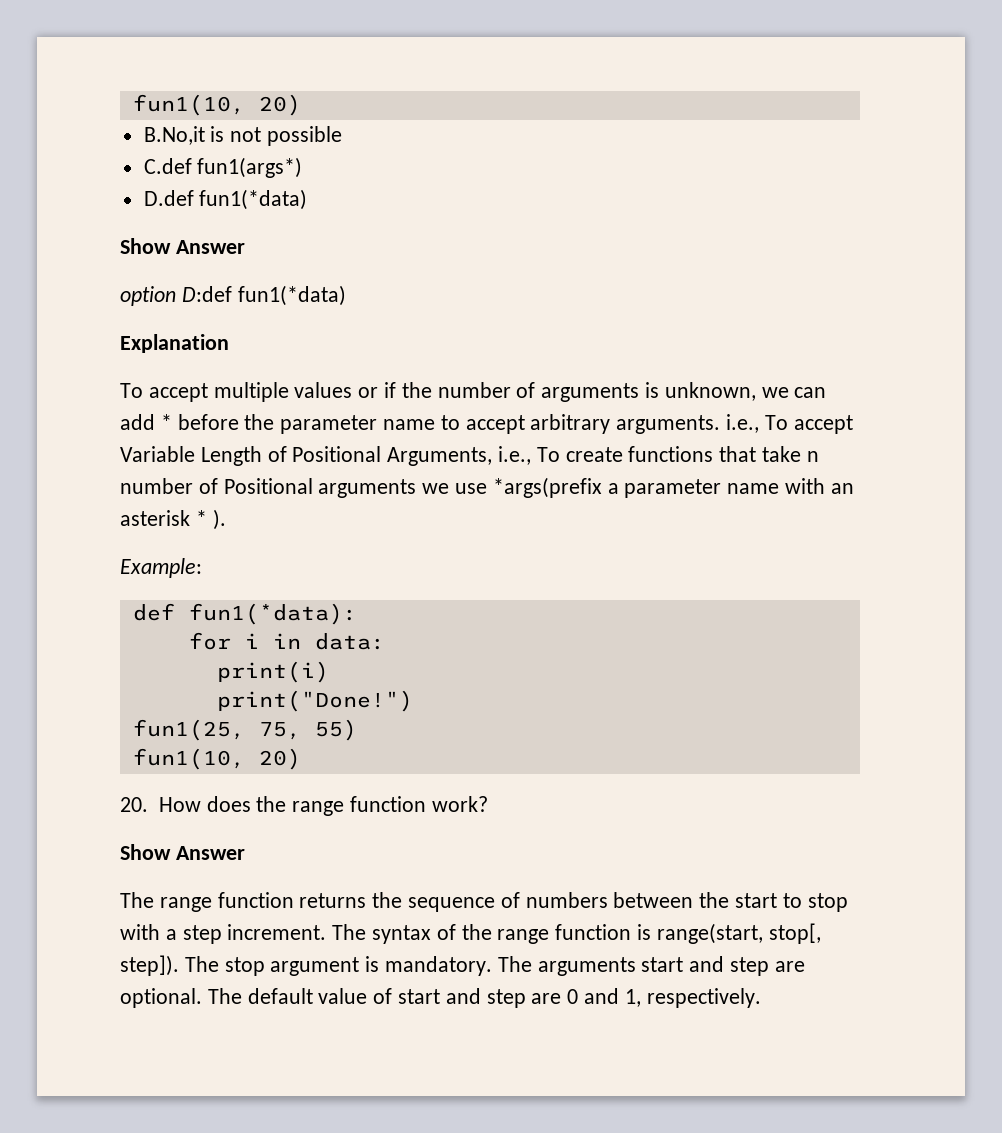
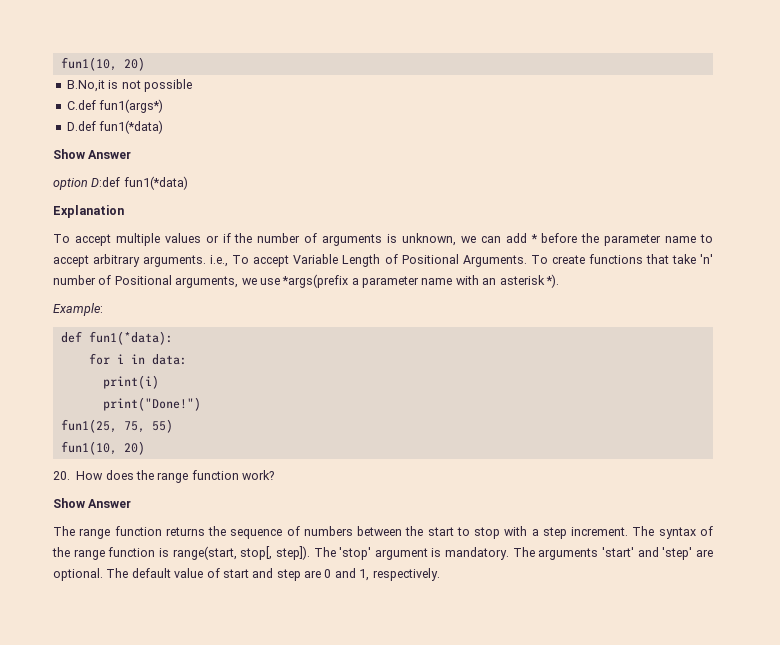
- To accept multiple values or if the number of arguments is unknown, we can add * before the parameter name to accept arbitrary arguments. i.e., To accept Variable Length of Positional Arguments, i.e., To create functions that take n number of Positional arguments we use *args(prefix a parameter name with an asterisk * ).
+ To accept multiple values or if the number of arguments is unknown, we can add * before the parameter name to accept arbitrary arguments. i.e., To accept Variable Length of Positional Arguments. To create functions that take 'n' number of Positional arguments, we use *args(prefix a parameter name with an asterisk *).
- The stop argument is mandatory.
+ The 'stop' argument is mandatory.
- The arguments start and step are optional.
+ The arguments 'start' and 'step' are optional.

